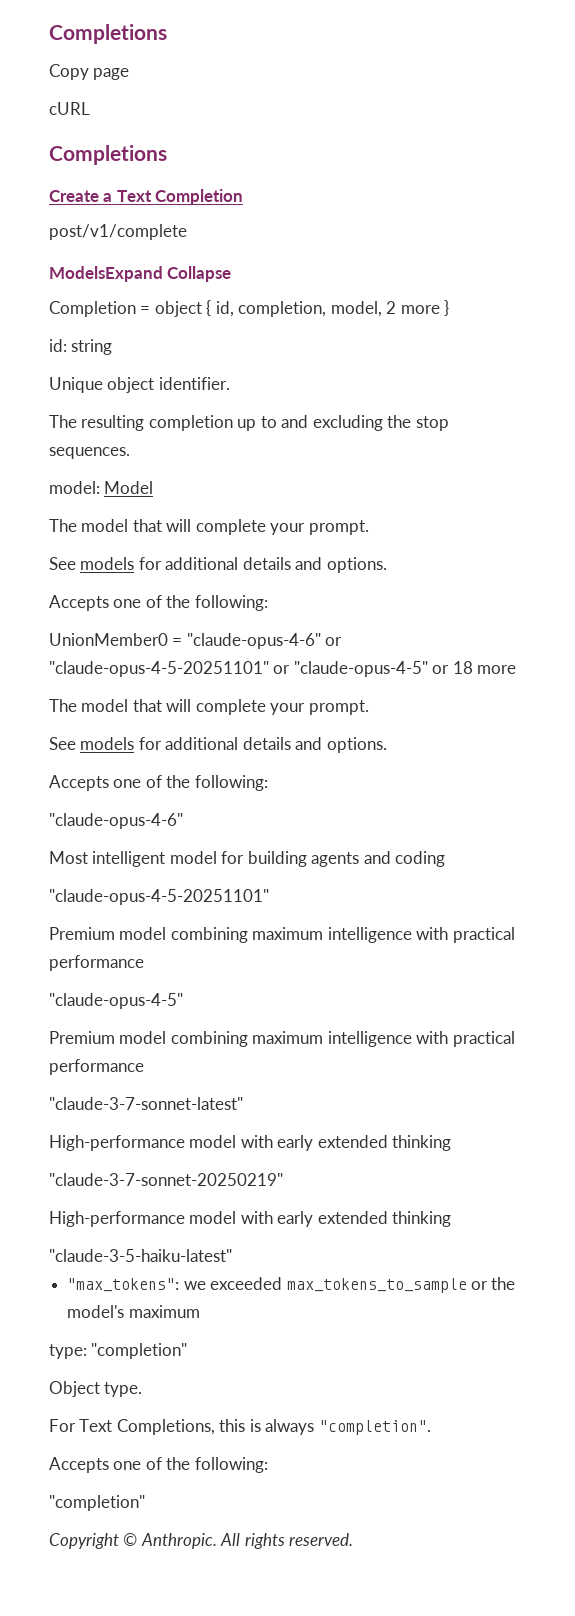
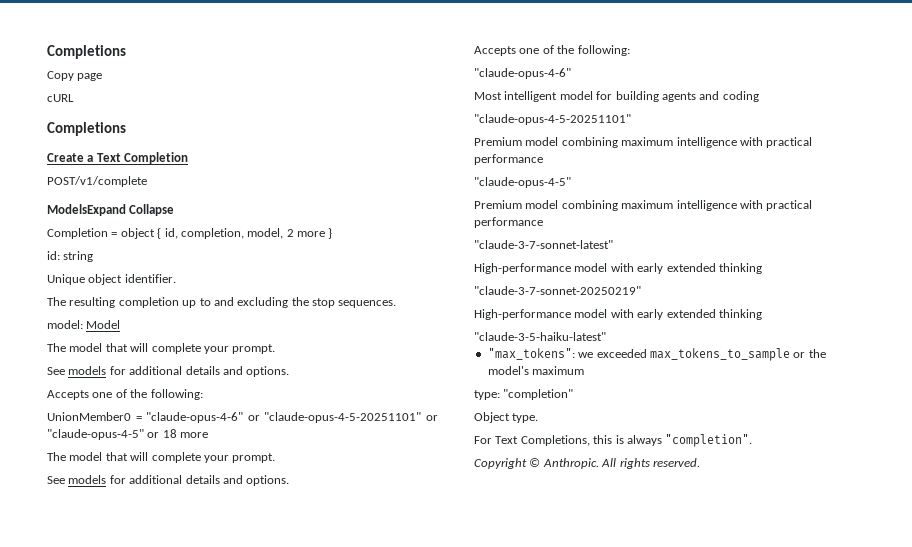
- post/v1/complete
+ POST/v1/complete
  For Text Completions, this is always "completion".
- Accepts one of the following:
- "completion"

